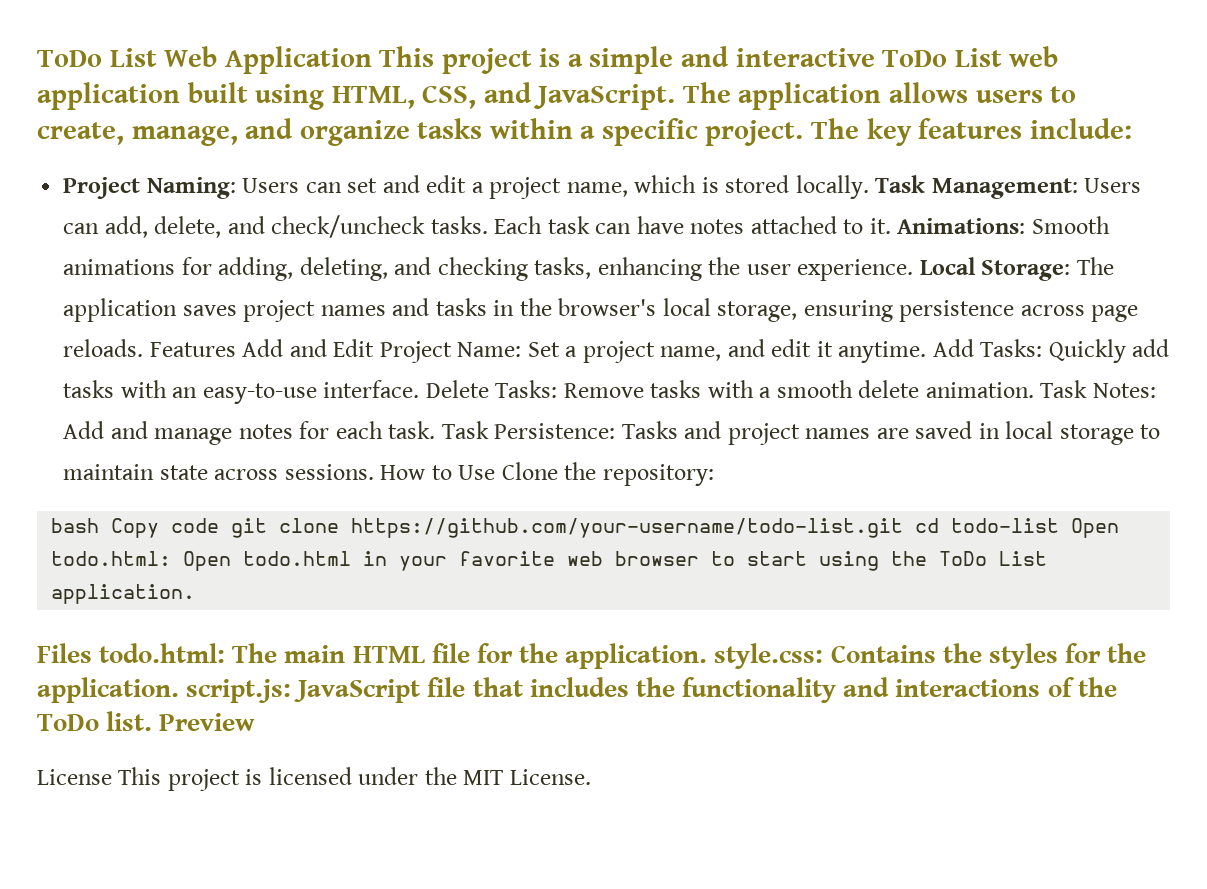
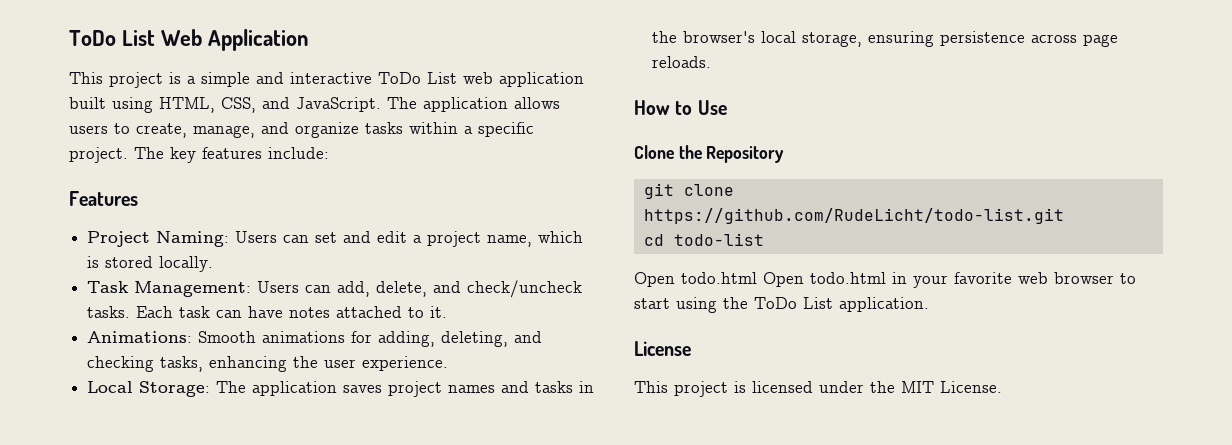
- ToDo List Web Application This project is a simple and interactive ToDo List web application built using HTML, CSS, and JavaScript.
+ ToDo List Web Application
+ This project is a simple and interactive ToDo List web application built using HTML, CSS, and JavaScript.
+ Features
- Project Naming: Users can set and edit a project name, which is stored locally. Task Management: Users can add, delete, and check/uncheck tasks.
+ Project Naming: Users can set and edit a project name, which is stored locally.
+ Task Management: Users can add, delete, and check/uncheck tasks.
- Each task can have notes attached to it. Animations:
+ Each task can have notes attached to it.
+ Animations:
- Smooth animations for adding, deleting, and checking tasks, enhancing the user experience. Local Storage:
+ Smooth animations for adding, deleting, and checking tasks, enhancing the user experience.
+ Local Storage:
- The application saves project names and tasks in the browser's local storage, ensuring persistence across page reloads. Features Add and Edit Project Name: Set a project name, and edit it anytime. Add Tasks: Quickly add tasks with an easy-to-use interface. Delete Tasks: Remove tasks with a smooth delete animation. Task Notes: Add and manage notes for each task. Task Persistence: Tasks and project names are saved in local storage to maintain state across sessions. How to Use Clone the repository:
- bash Copy code git clone https://github.com/your-username/todo-list.git cd todo-list Open todo.html: Open todo.html in your favorite web browser to start using the ToDo List application.
+ The application saves project names and tasks in the browser's local storage, ensuring persistence across page reloads.
+ How to Use
+ Clone the Repository
+ git clone https://github.com/RudeLicht/todo-list.git
+ cd todo-list
+ Open todo.html Open todo.html in your favorite web browser to start using the ToDo List application.
- Files todo.html: The main HTML file for the application. style.css: Contains the styles for the application. script.js: JavaScript file that includes the functionality and interactions of the ToDo list. Preview
- License This project is licensed under the MIT License.
+ License
+ This project is licensed under the MIT License.

